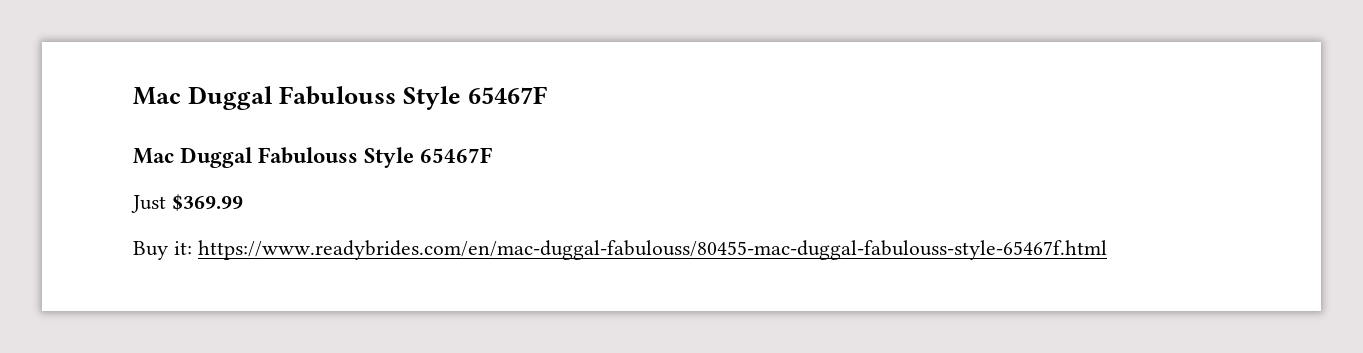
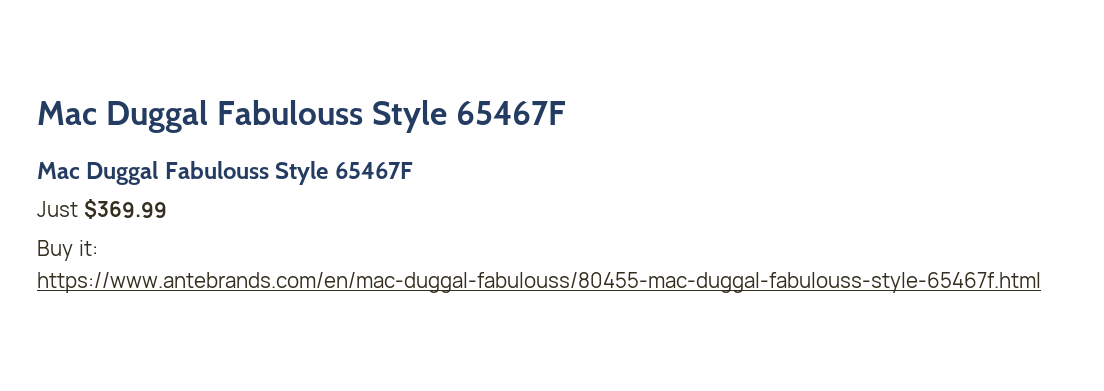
- Buy it: https://www.readybrides.com/en/mac-duggal-fabulouss/80455-mac-duggal-fabulouss-style-65467f.html
+ Buy it: https://www.antebrands.com/en/mac-duggal-fabulouss/80455-mac-duggal-fabulouss-style-65467f.html

